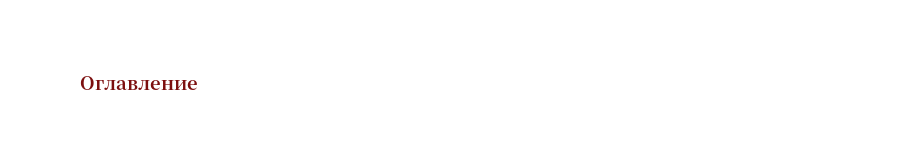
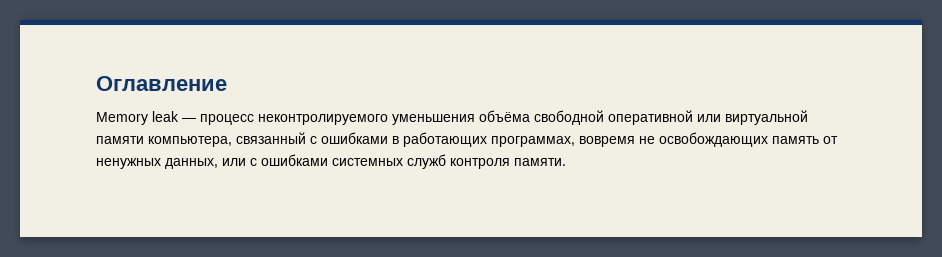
+ Memory leak — процесс неконтролируемого уменьшения объёма свободной оперативной или виртуальной памяти компьютера, связанный с ошибками в работающих программах, вовремя не освобождающих память от ненужных данных, или с ошибками системных служб контроля памяти.

